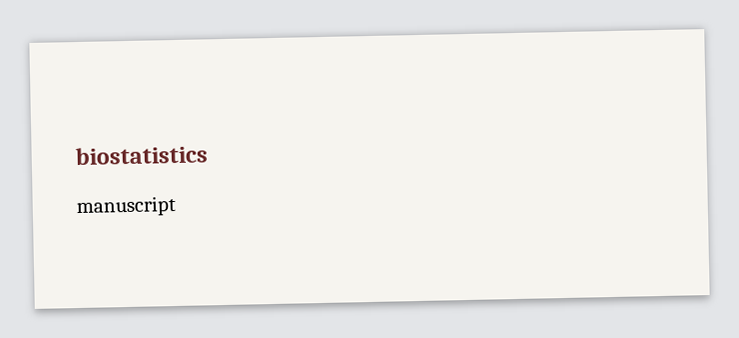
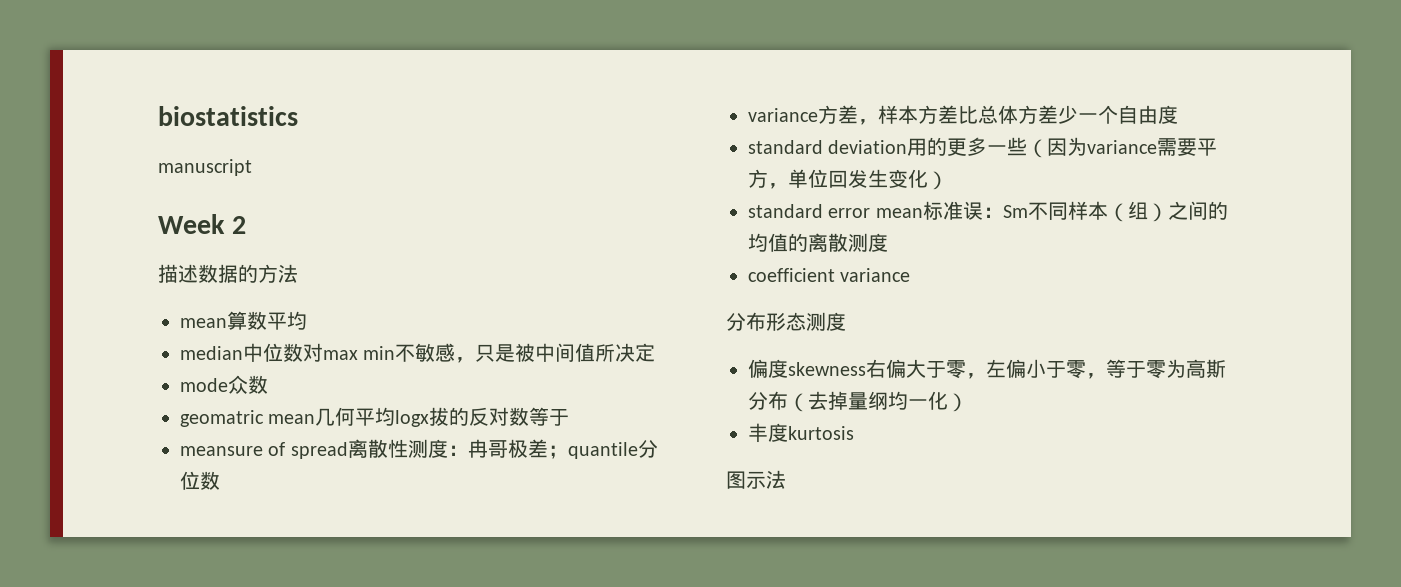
+ Week 2
+ 描述数据的方法
+ mean算数平均
+ median中位数对max min不敏感，只是被中间值所决定
+ mode众数
+ geomatric mean几何平均logx拔的反对数等于
+ meansure of spread离散性测度：冉哥极差；quantile分位数
+ variance方差，样本方差比总体方差少一个自由度
+ standard deviation用的更多一些（因为variance需要平方，单位回发生变化）
+ standard error mean标准误：Sm不同样本（组）之间的均值的离散测度
+ coefficient variance
+ 分布形态测度
+ 偏度skewness右偏大于零，左偏小于零，等于零为高斯分布（去掉量纲均一化）
+ 丰度kurtosis
+ 图示法

